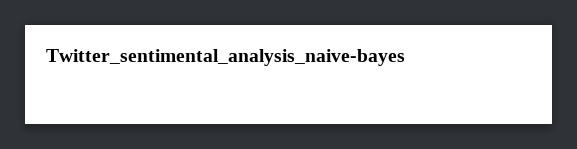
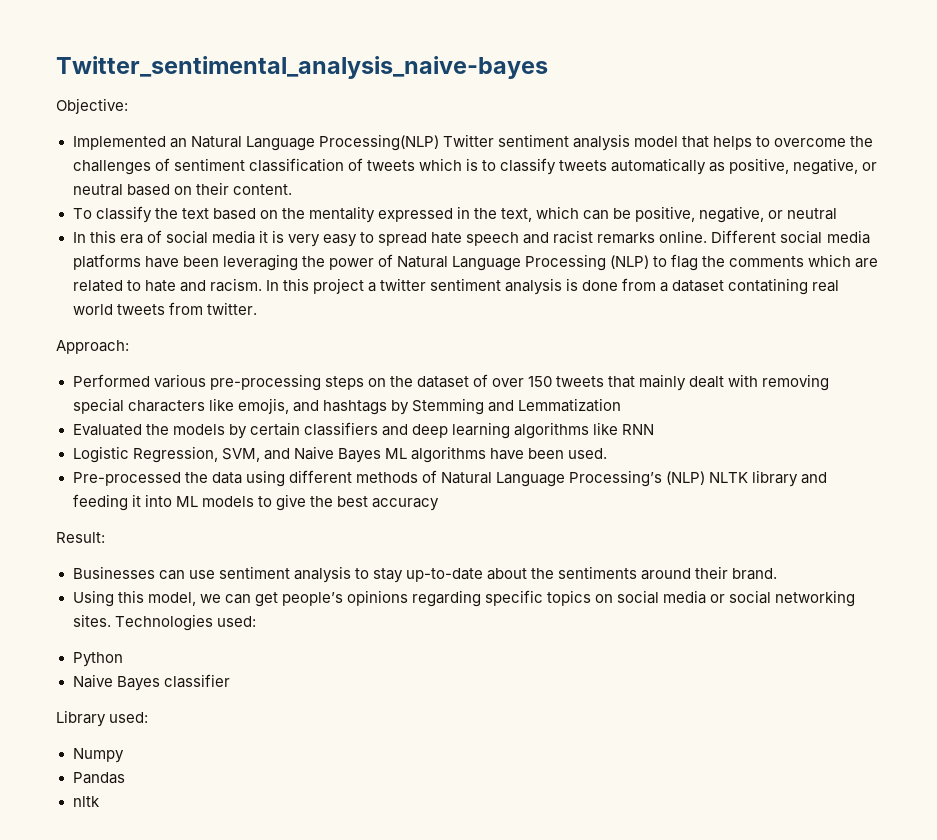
+ Objective:
+ Implemented an Natural Language Processing(NLP) Twitter sentiment analysis model that helps to overcome the challenges of sentiment classification of tweets which is to classify tweets automatically as positive, negative, or neutral based on their content.
+ To classify the text based on the mentality expressed in the text, which can be positive, negative, or neutral
+ In this era of social media it is very easy to spread hate speech and racist remarks online. Different social media platforms have been leveraging the power of Natural Language Processing (NLP) to flag the comments which are related to hate and racism. In this project a twitter sentiment analysis is done from a dataset contatining real world tweets from twitter.
+ Approach:
+ Performed various pre-processing steps on the dataset of over 150 tweets that mainly dealt with removing special characters like emojis, and hashtags by Stemming and Lemmatization
+ Evaluated the models by certain classifiers and deep learning algorithms like RNN
+ Logistic Regression, SVM, and Naive Bayes ML algorithms have been used.
+ Pre-processed the data using different methods of Natural Language Processing’s (NLP) NLTK library and feeding it into ML models to give the best accuracy
+ Result:
+ Businesses can use sentiment analysis to stay up-to-date about the sentiments around their brand.
+ Using this model, we can get people’s opinions regarding specific topics on social media or social networking sites. Technologies used:
+ Python
+ Naive Bayes classifier
+ Library used:
+ Numpy
+ Pandas
+ nltk

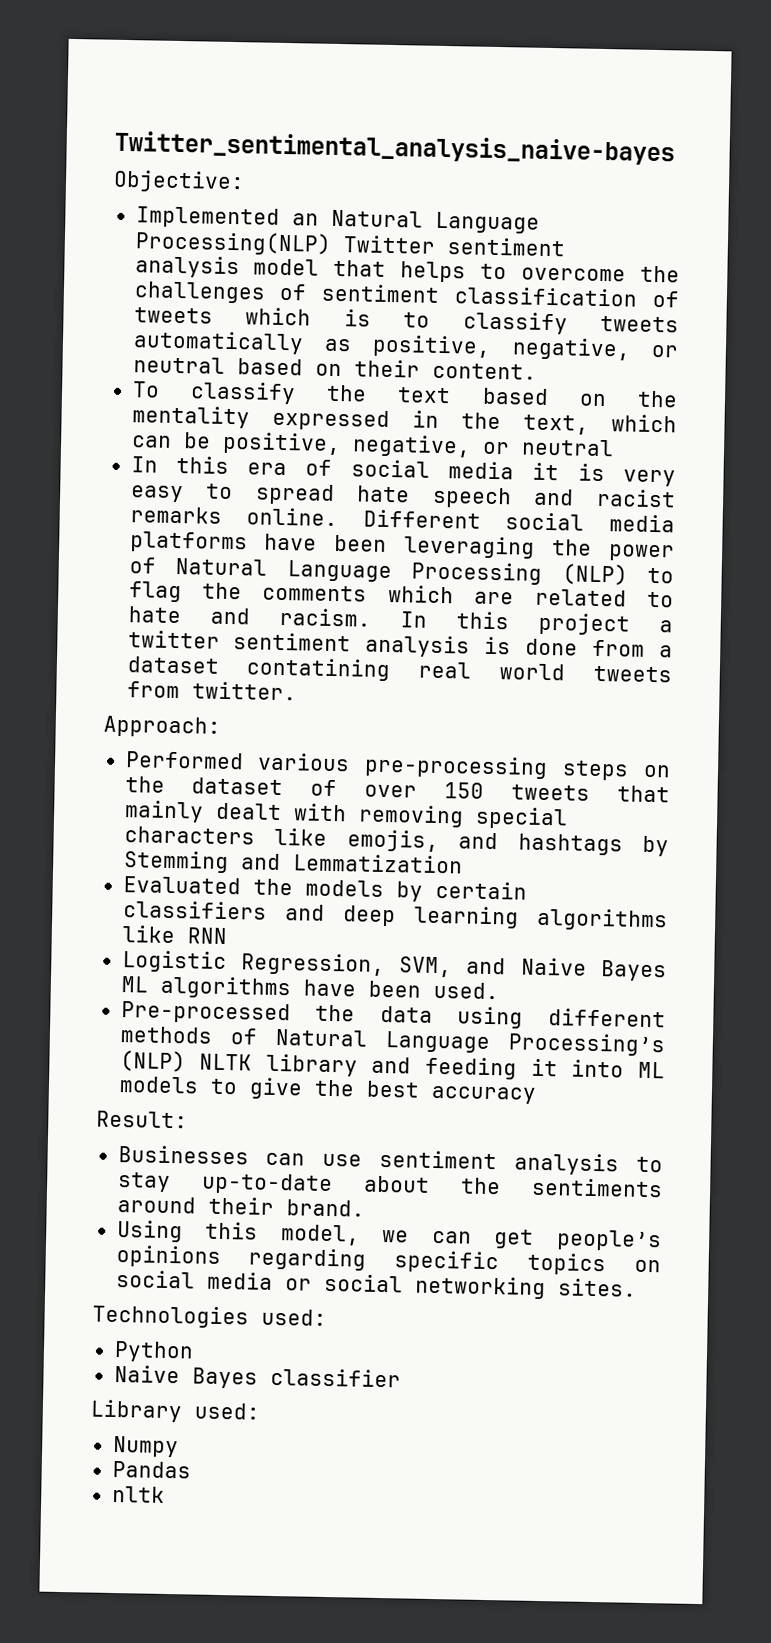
- Using this model, we can get people’s opinions regarding specific topics on social media or social networking sites. Technologies used:
+ Using this model, we can get people’s opinions regarding specific topics on social media or social networking sites.
+ Technologies used:

